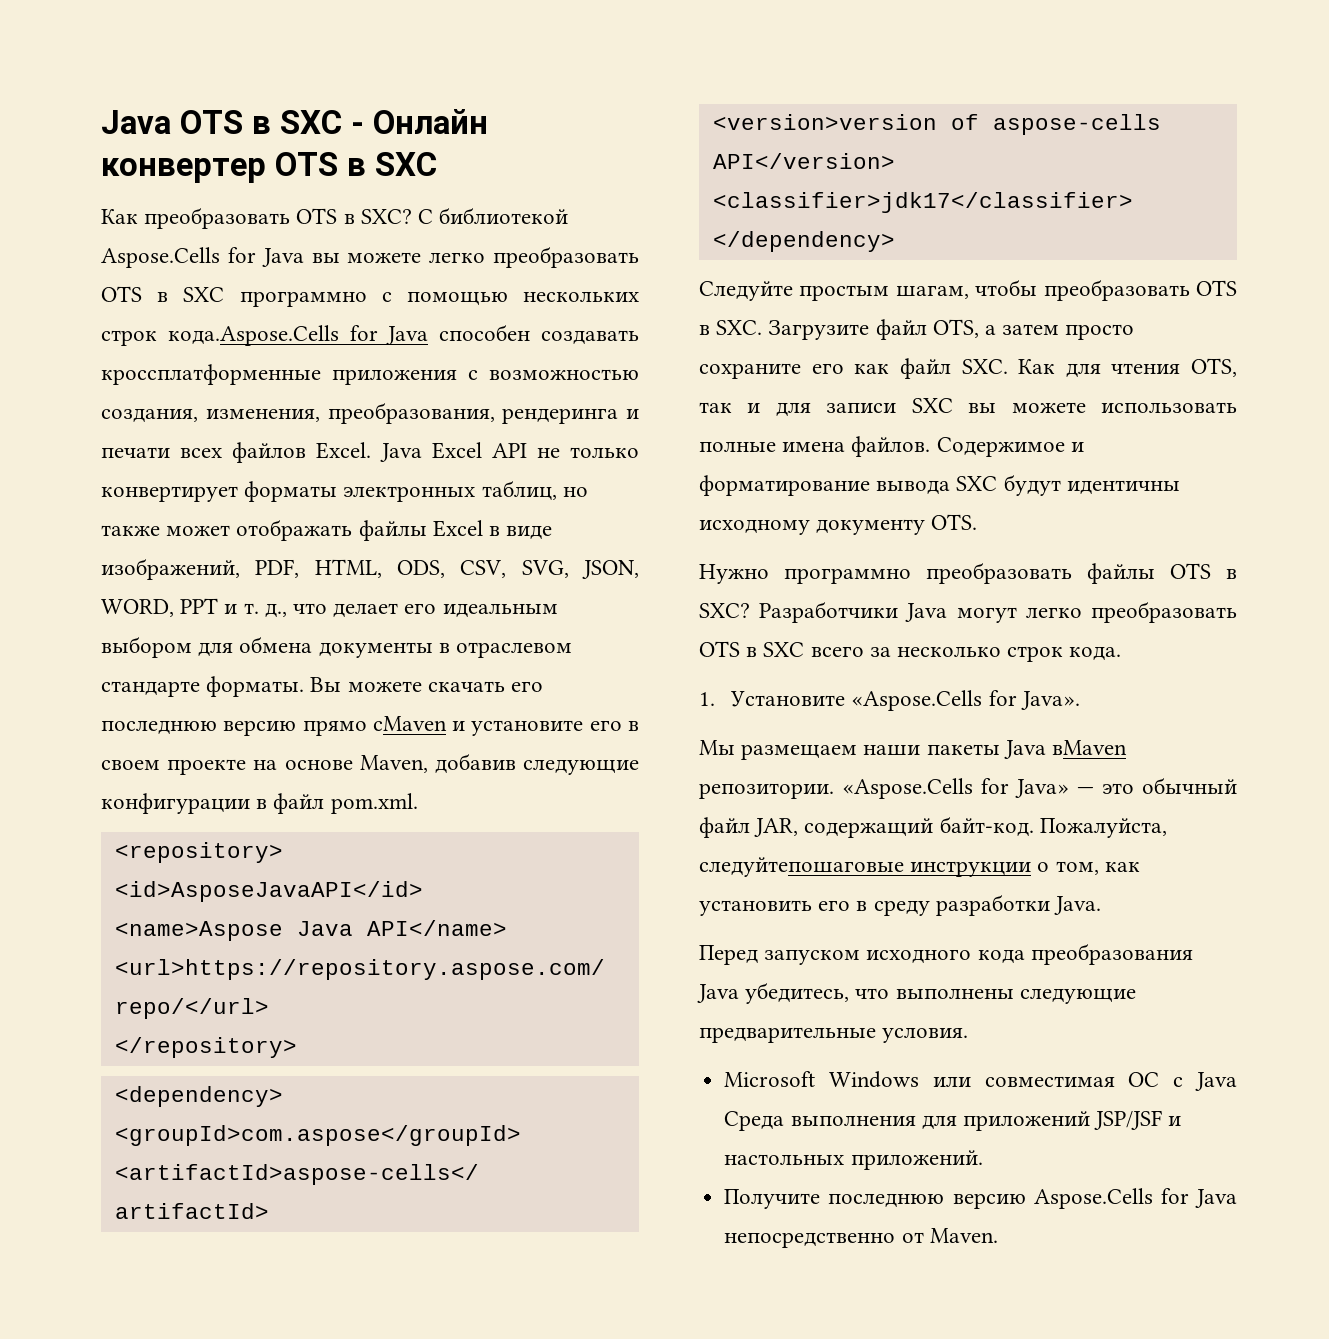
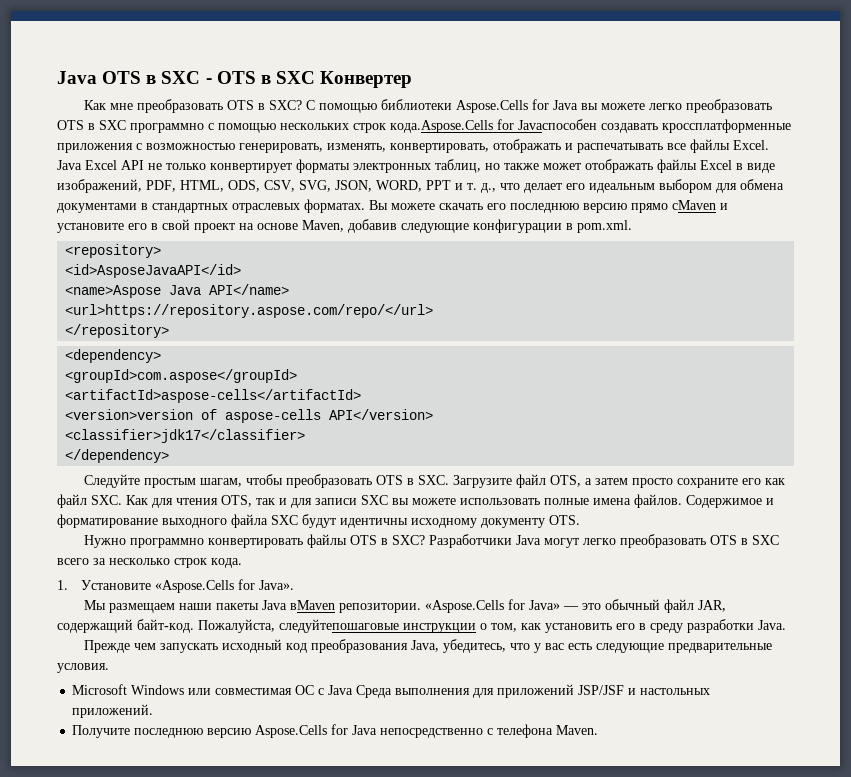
- Java OTS в SXC - Онлайн конвертер OTS в SXC
- Как преобразовать OTS в SXC?
+ Java OTS в SXC - OTS в SXC Конвертер
+ Как мне преобразовать OTS в SXC?
- С библиотекой Aspose.Cells for Java вы можете легко преобразовать OTS в SXC программно с помощью нескольких строк кода.Aspose.Cells for Java способен создавать кроссплатформенные приложения с возможностью создания, изменения, преобразования, рендеринга и печати всех файлов Excel.
+ С помощью библиотеки Aspose.Cells for Java вы можете легко преобразовать OTS в SXC программно с помощью нескольких строк кода.Aspose.Cells for Javaспособен создавать кроссплатформенные приложения с возможностью генерировать, изменять, конвертировать, отображать и распечатывать все файлы Excel.
- Java Excel API не только конвертирует форматы электронных таблиц, но также может отображать файлы Excel в виде изображений, PDF, HTML, ODS, CSV, SVG, JSON, WORD, PPT и т. д., что делает его идеальным выбором для обмена документы в отраслевом стандарте форматы.
+ Java Excel API не только конвертирует форматы электронных таблиц, но также может отображать файлы Excel в виде изображений, PDF, HTML, ODS, CSV, SVG, JSON, WORD, PPT и т. д., что делает его идеальным выбором для обмена документами в стандартных отраслевых форматах.
- Вы можете скачать его последнюю версию прямо сMaven и установите его в своем проекте на основе Maven, добавив следующие конфигурации в файл pom.xml.
+ Вы можете скачать его последнюю версию прямо сMaven и установите его в свой проект на основе Maven, добавив следующие конфигурации в pom.xml.
- Содержимое и форматирование вывода SXC будут идентичны исходному документу OTS.
+ Содержимое и форматирование выходного файла SXC будут идентичны исходному документу OTS.
- Нужно программно преобразовать файлы OTS в SXC?
+ Нужно программно конвертировать файлы OTS в SXC?
- Перед запуском исходного кода преобразования Java убедитесь, что выполнены следующие предварительные условия.
+ Прежде чем запускать исходный код преобразования Java, убедитесь, что у вас есть следующие предварительные условия.
- Получите последнюю версию Aspose.Cells for Java непосредственно от Maven.
+ Получите последнюю версию Aspose.Cells for Java непосредственно с телефона Maven.

